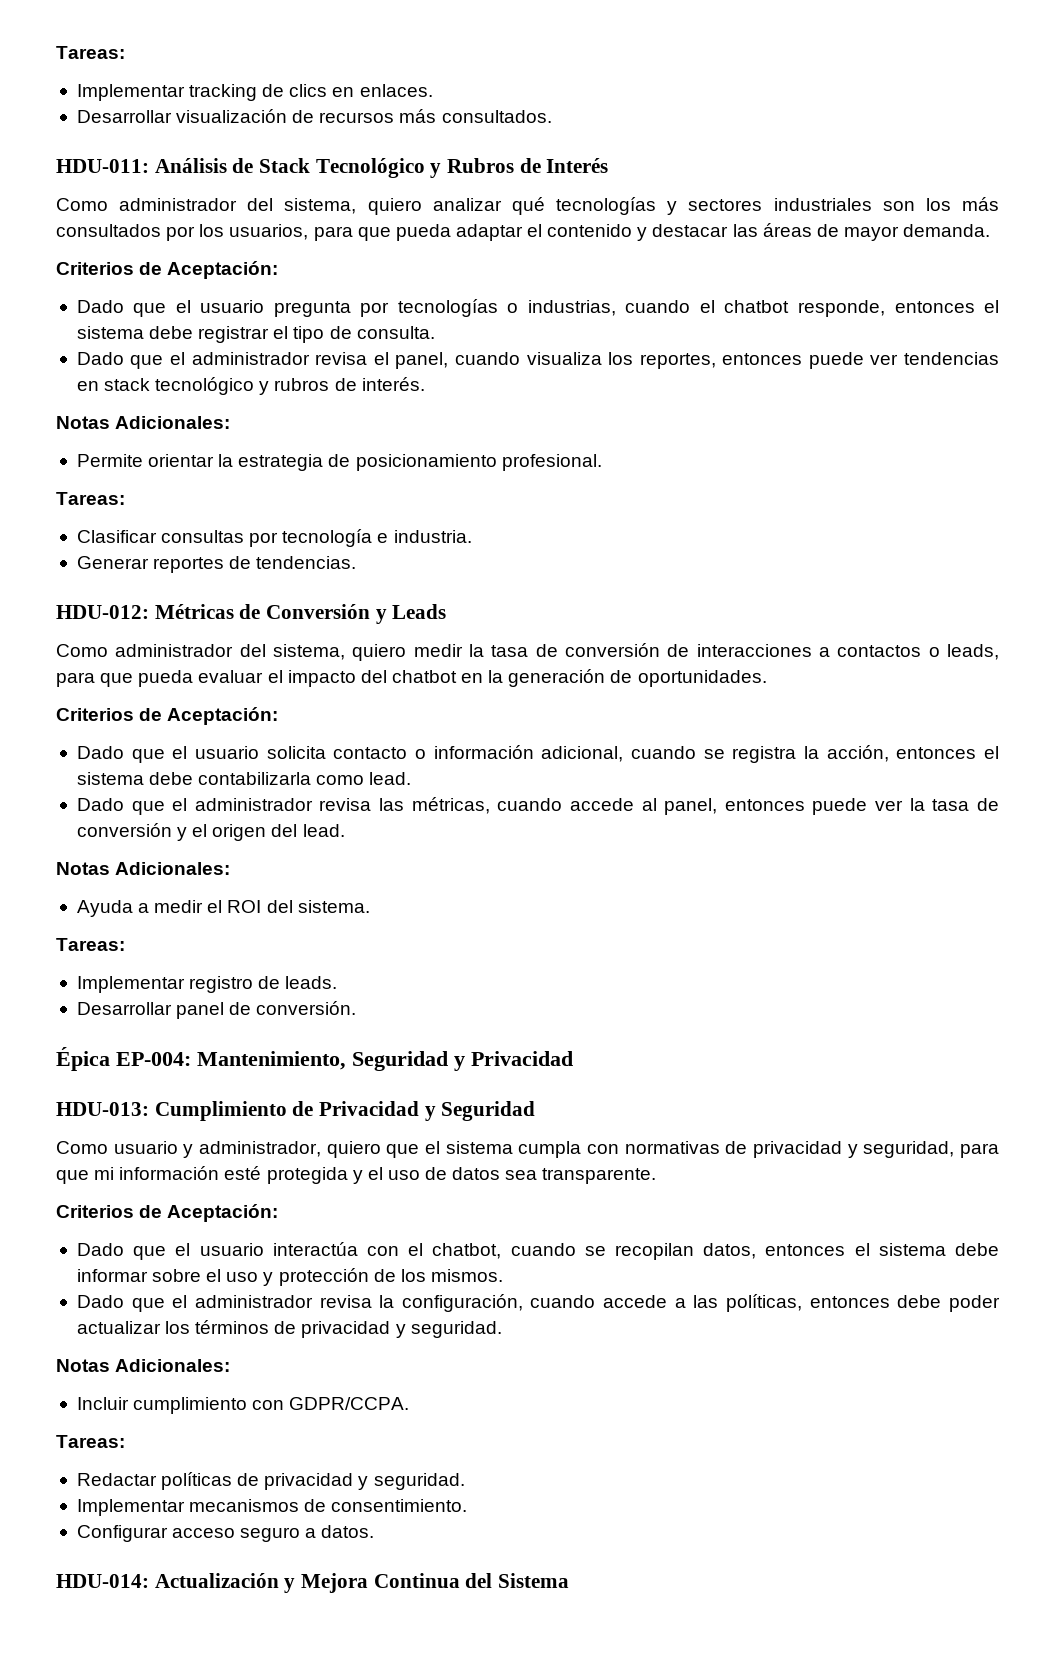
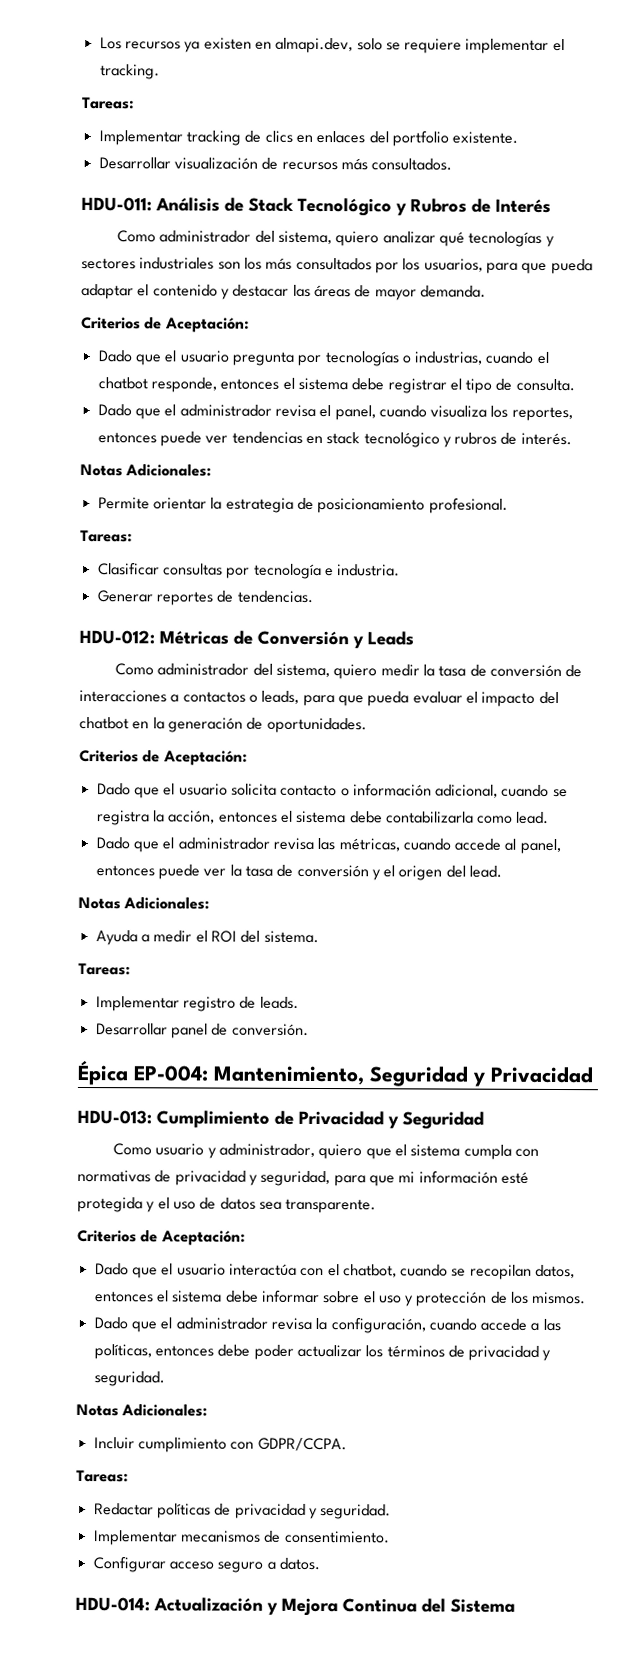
+ Los recursos ya existen en almapi.dev, solo se requiere implementar el tracking.
- Implementar tracking de clics en enlaces.
+ Implementar tracking de clics en enlaces del portfolio existente.

